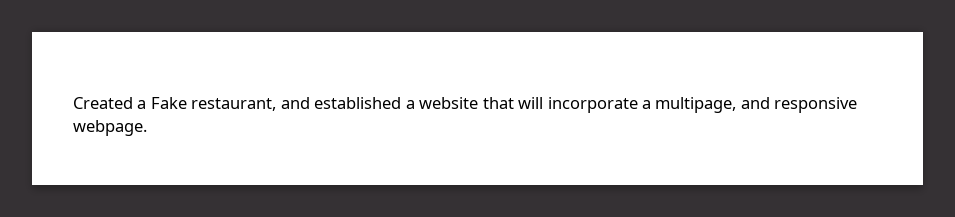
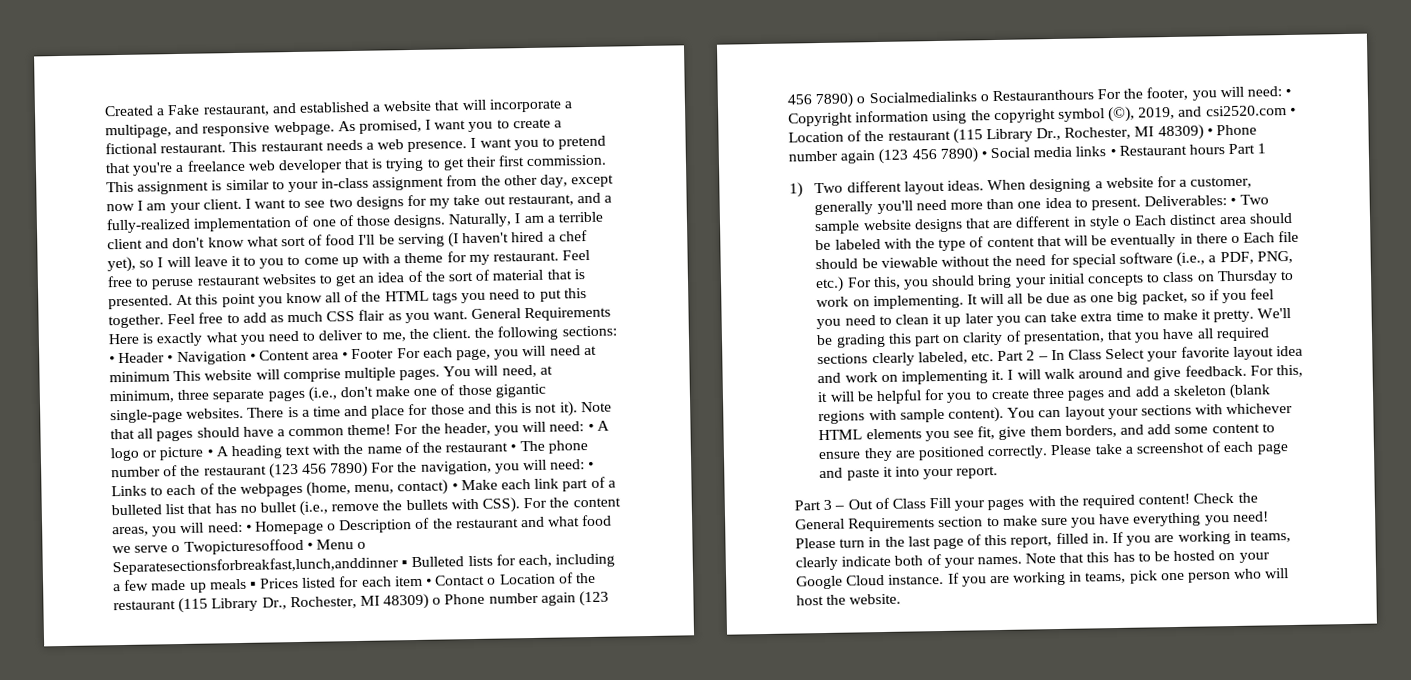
+ As promised, I want you to create a fictional restaurant. This restaurant needs a web presence. I want you to pretend that you're a freelance web developer that is trying to get their first commission. This assignment is similar to your in-class assignment from the other day, except now I am your client. I want to see two designs for my take out restaurant, and a fully-realized implementation of one of those designs. Naturally, I am a terrible client and don't know what sort of food I'll be serving (I haven't hired a chef yet), so I will leave it to you to come up with a theme for my restaurant. Feel free to peruse restaurant websites to get an idea of the sort of material that is presented. At this point you know all of the HTML tags you need to put this together. Feel free to add as much CSS flair as you want. General Requirements Here is exactly what you need to deliver to me, the client. the following sections: • Header • Navigation • Content area • Footer For each page, you will need at minimum This website will comprise multiple pages. You will need, at minimum, three separate pages (i.e., don't make one of those gigantic single-page websites. There is a time and place for those and this is not it). Note that all pages should have a common theme! For the header, you will need: • A logo or picture • A heading text with the name of the restaurant • The phone number of the restaurant (123 456 7890) For the navigation, you will need: • Links to each of the webpages (home, menu, contact) • Make each link part of a bulleted list that has no bullet (i.e., remove the bullets with CSS). For the content areas, you will need: • Homepage o Description of the restaurant and what food we serve o Twopicturesoffood • Menu o Separatesectionsforbreakfast,lunch,anddinner ▪ Bulleted lists for each, including a few made up meals ▪ Prices listed for each item • Contact o Location of the restaurant (115 Library Dr., Rochester, MI 48309) o Phone number again (123 456 7890) o Socialmedialinks o Restauranthours For the footer, you will need: • Copyright information using the copyright symbol (©), 2019, and csi2520.com • Location of the restaurant (115 Library Dr., Rochester, MI 48309) • Phone number again (123 456 7890) • Social media links • Restaurant hours Part 1
+ 1) Two different layout ideas. When designing a website for a customer, generally you'll need more than one idea to present. Deliverables: • Two sample website designs that are different in style o Each distinct area should be labeled with the type of content that will be eventually in there o Each file should be viewable without the need for special software (i.e., a PDF, PNG, etc.) For this, you should bring your initial concepts to class on Thursday to work on implementing. It will all be due as one big packet, so if you feel you need to clean it up later you can take extra time to make it pretty. We'll be grading this part on clarity of presentation, that you have all required sections clearly labeled, etc. Part 2 – In Class Select your favorite layout idea and work on implementing it. I will walk around and give feedback. For this, it will be helpful for you to create three pages and add a skeleton (blank regions with sample content). You can layout your sections with whichever HTML elements you see fit, give them borders, and add some content to ensure they are positioned correctly. Please take a screenshot of each page and paste it into your report.
+ Part 3 – Out of Class Fill your pages with the required content! Check the General Requirements section to make sure you have everything you need! Please turn in the last page of this report, filled in. If you are working in teams, clearly indicate both of your names. Note that this has to be hosted on your Google Cloud instance. If you are working in teams, pick one person who will host the website.

